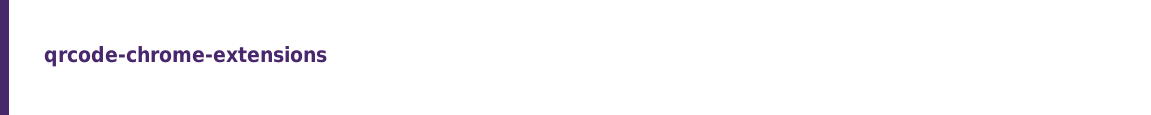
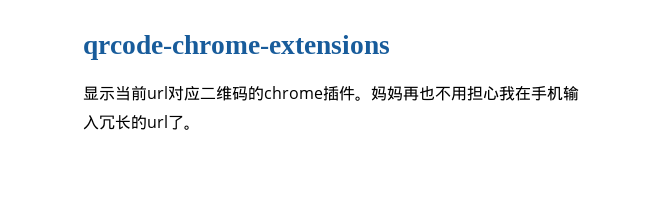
+ 显示当前url对应二维码的chrome插件。妈妈再也不用担心我在手机输入冗长的url了。

